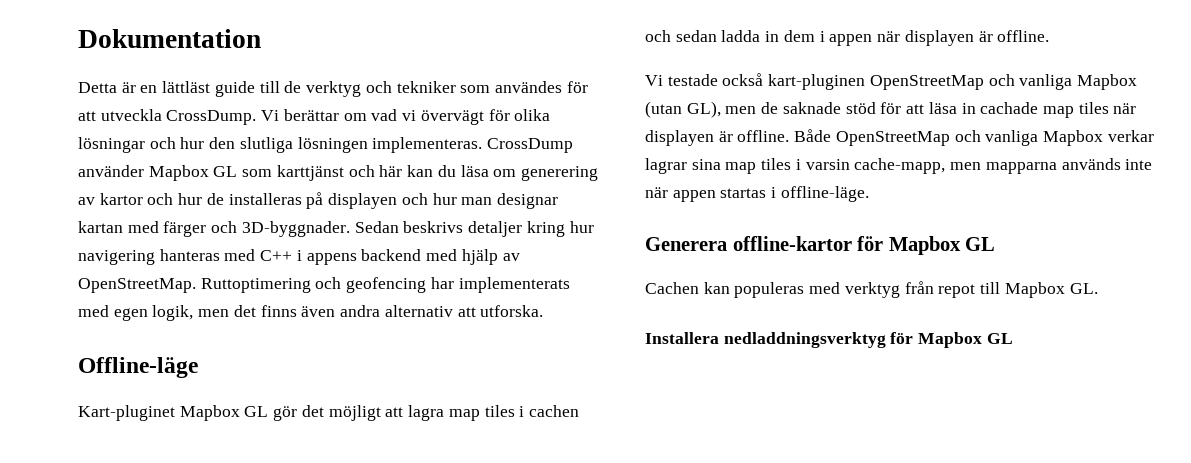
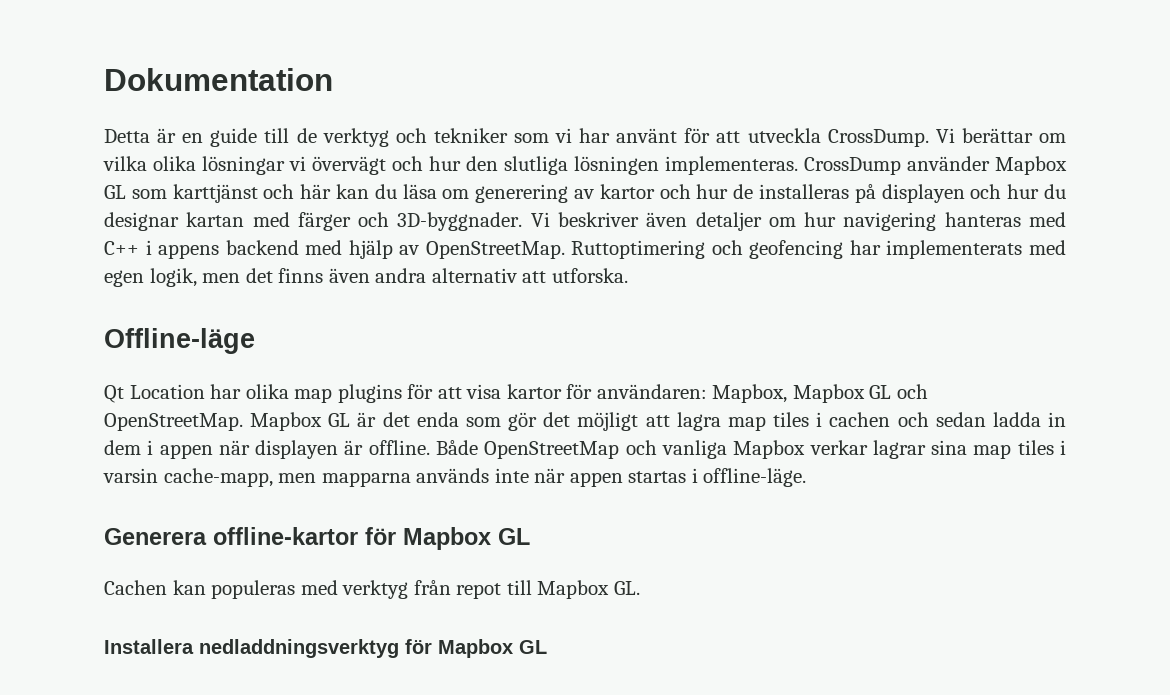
- Detta är en lättläst guide till de verktyg och tekniker som användes för att utveckla CrossDump.
+ Detta är en guide till de verktyg och tekniker som vi har använt för att utveckla CrossDump.
- Vi berättar om vad vi övervägt för olika lösningar och hur den slutliga lösningen implementeras.
+ Vi berättar om vilka olika lösningar vi övervägt och hur den slutliga lösningen implementeras.
- CrossDump använder Mapbox GL som karttjänst och här kan du läsa om generering av kartor och hur de installeras på displayen och hur man designar kartan med färger och 3D-byggnader.
+ CrossDump använder Mapbox GL som karttjänst och här kan du läsa om generering av kartor och hur de installeras på displayen och hur du designar kartan med färger och 3D-byggnader.
- Sedan beskrivs detaljer kring hur navigering hanteras med C++ i appens backend med hjälp av OpenStreetMap.
+ Vi beskriver även detaljer om hur navigering hanteras med C++ i appens backend med hjälp av OpenStreetMap.
- Kart-pluginet Mapbox GL gör det möjligt att lagra map tiles i cachen och sedan ladda in dem i appen när displayen är offline.
- Vi testade också kart-pluginen OpenStreetMap och vanliga Mapbox (utan GL), men de saknade stöd för att läsa in cachade map tiles när displayen är offline.
+ Qt Location har olika map plugins för att visa kartor för användaren: Mapbox, Mapbox GL och OpenStreetMap. Mapbox GL är det enda som gör det möjligt att lagra map tiles i cachen och sedan ladda in dem i appen när displayen är offline.

